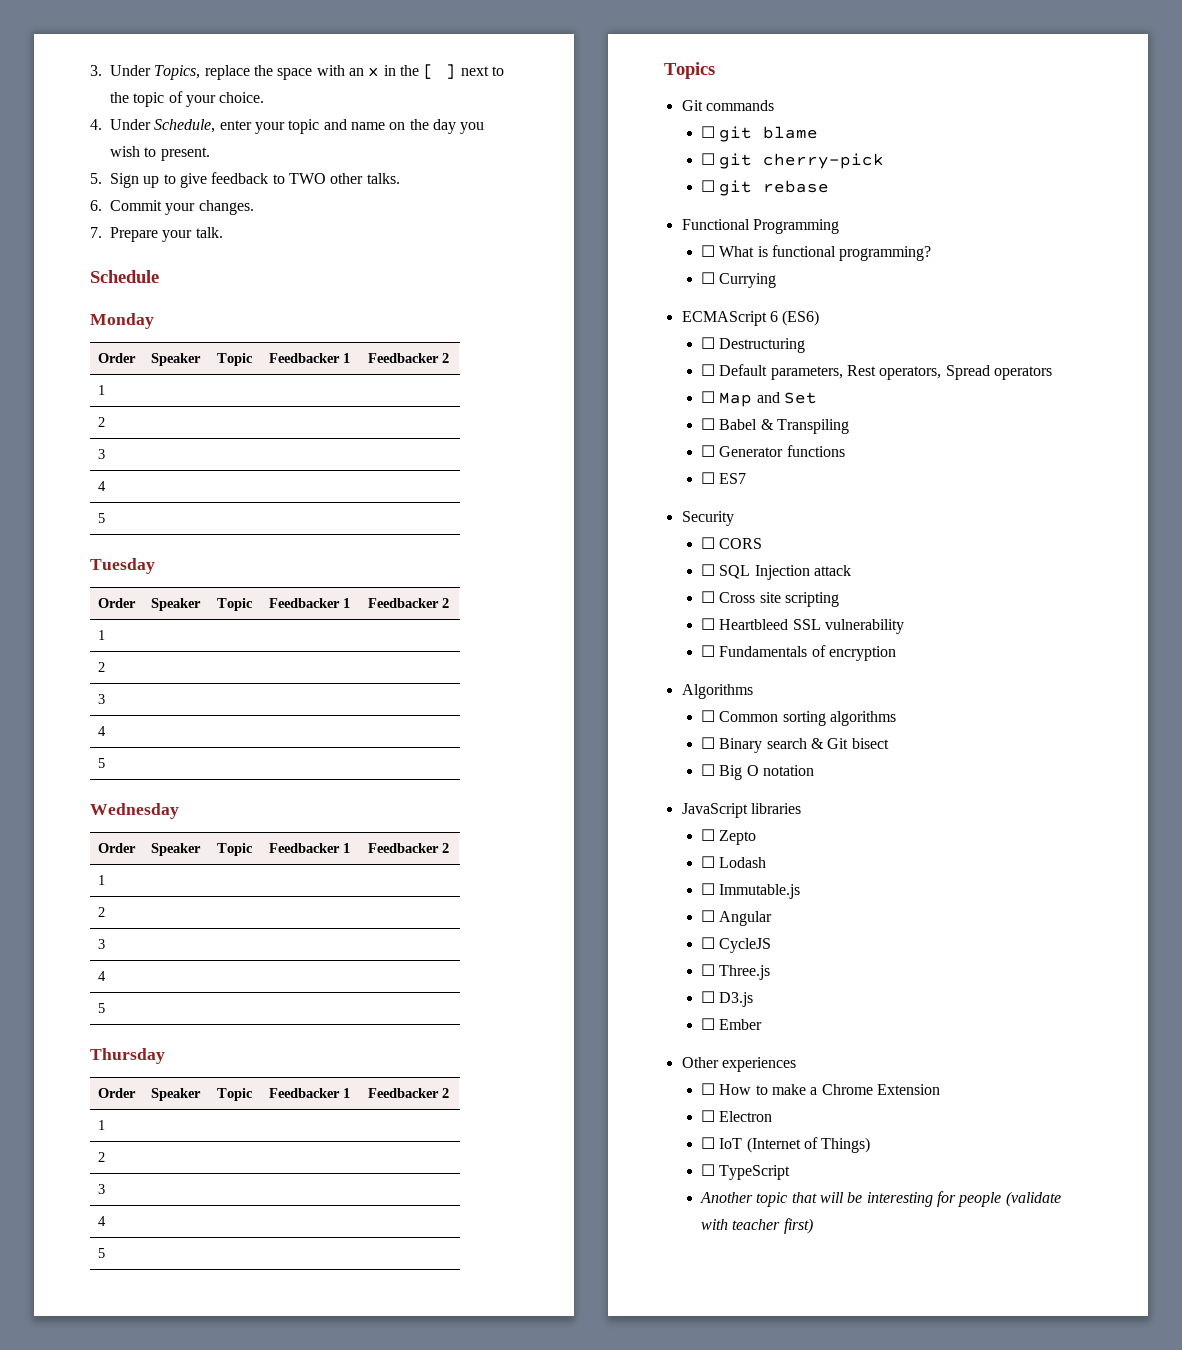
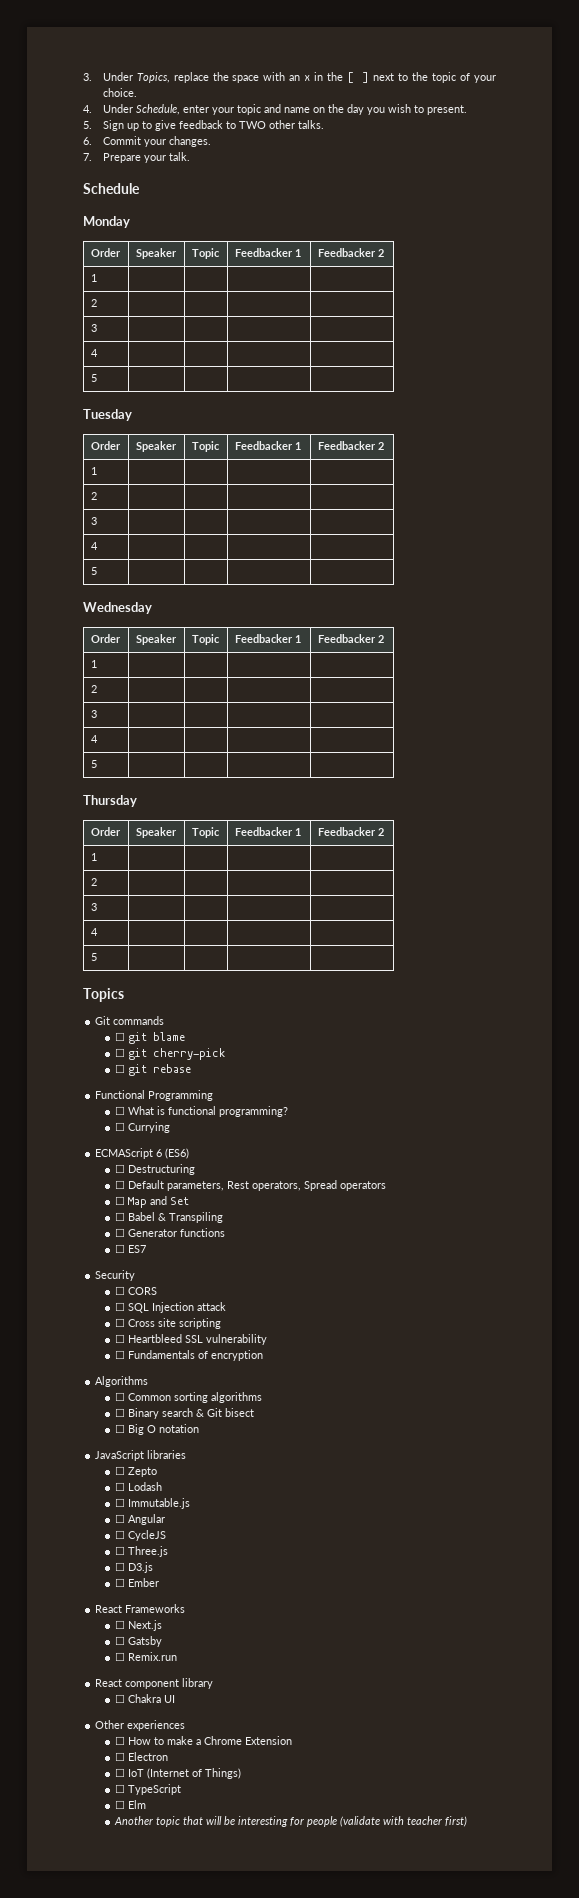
+ React Frameworks
+ ☐ Next.js
+ ☐ Gatsby
+ ☐ Remix.run
+ React component library
+ ☐ Chakra UI
+ ☐ Elm

